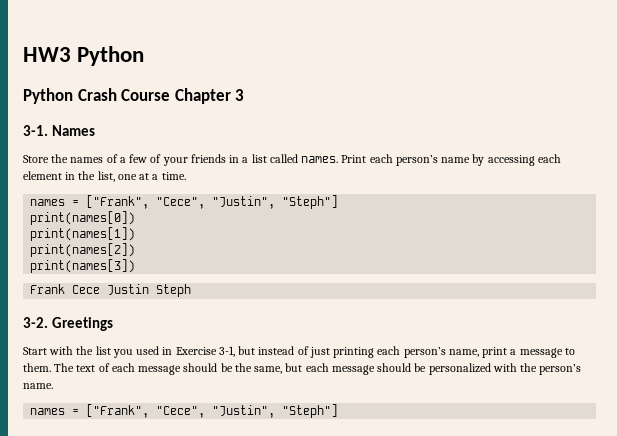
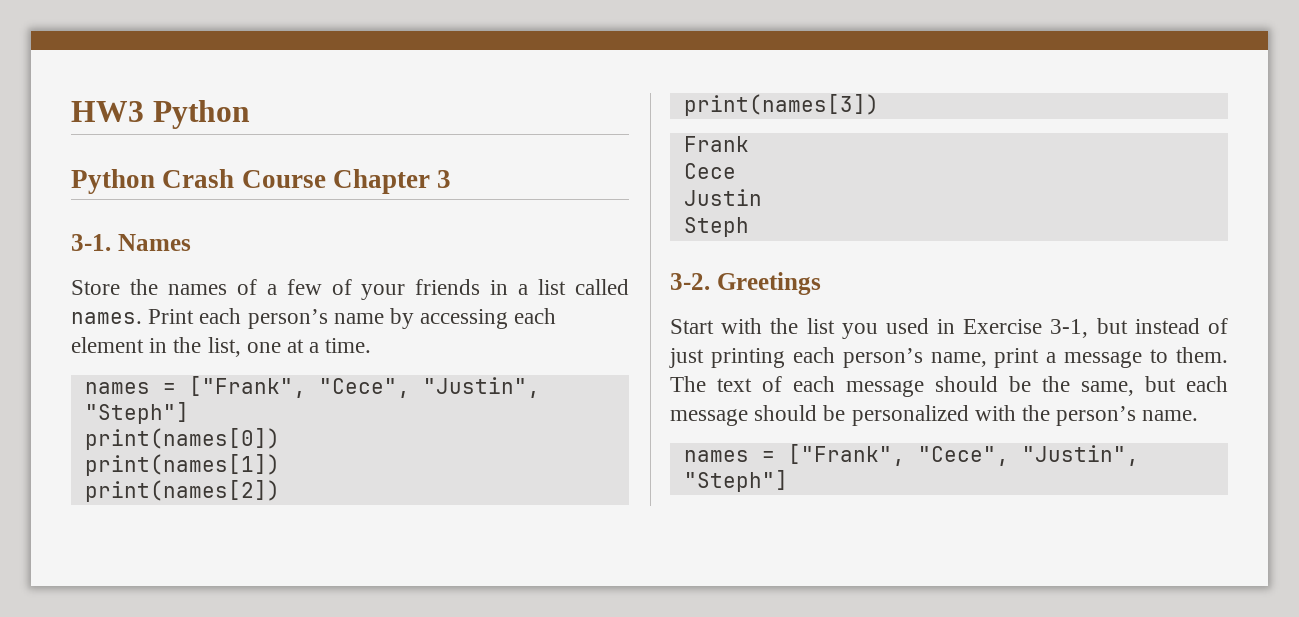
- Frank Cece Justin Steph
+ Frank
+ Cece
+ Justin
+ Steph

